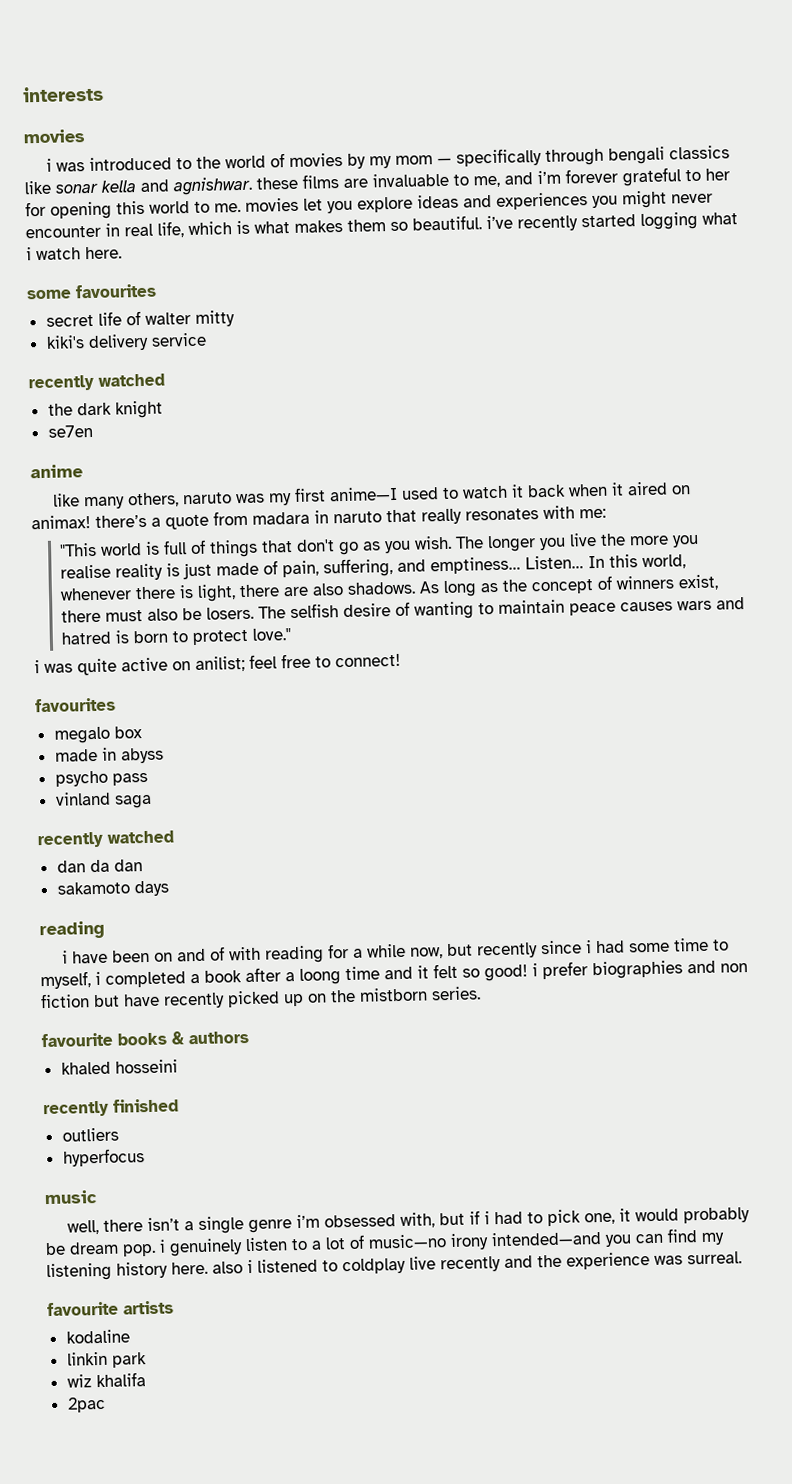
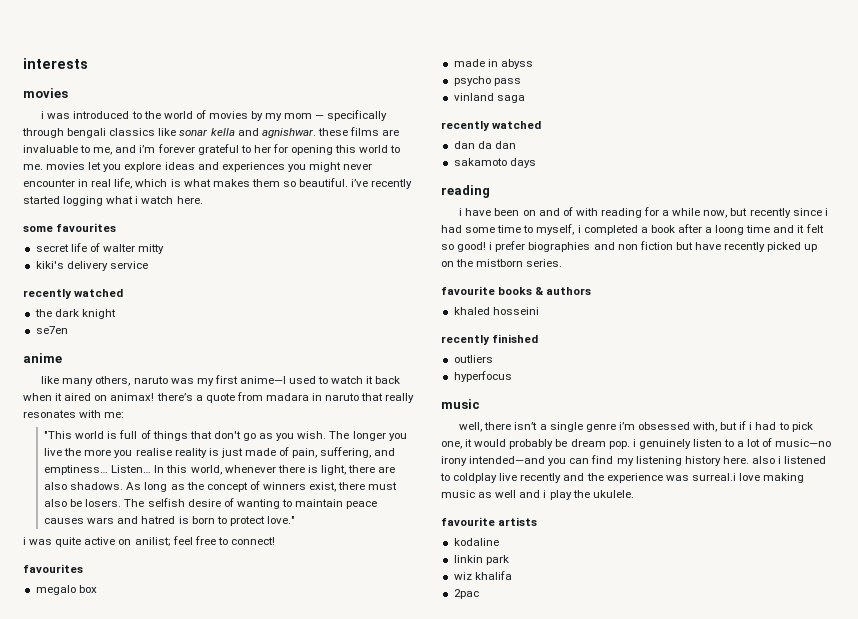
- well, there isn’t a single genre i’m obsessed with, but if i had to pick one, it would probably be dream pop. i genuinely listen to a lot of music—no irony intended—and you can find my listening history here. also i listened to coldplay live recently and the experience was surreal.
+ well, there isn’t a single genre i’m obsessed with, but if i had to pick one, it would probably be dream pop. i genuinely listen to a lot of music—no irony intended—and you can find my listening history here. also i listened to coldplay live recently and the experience was surreal.i love making music as well and i play the ukulele.

